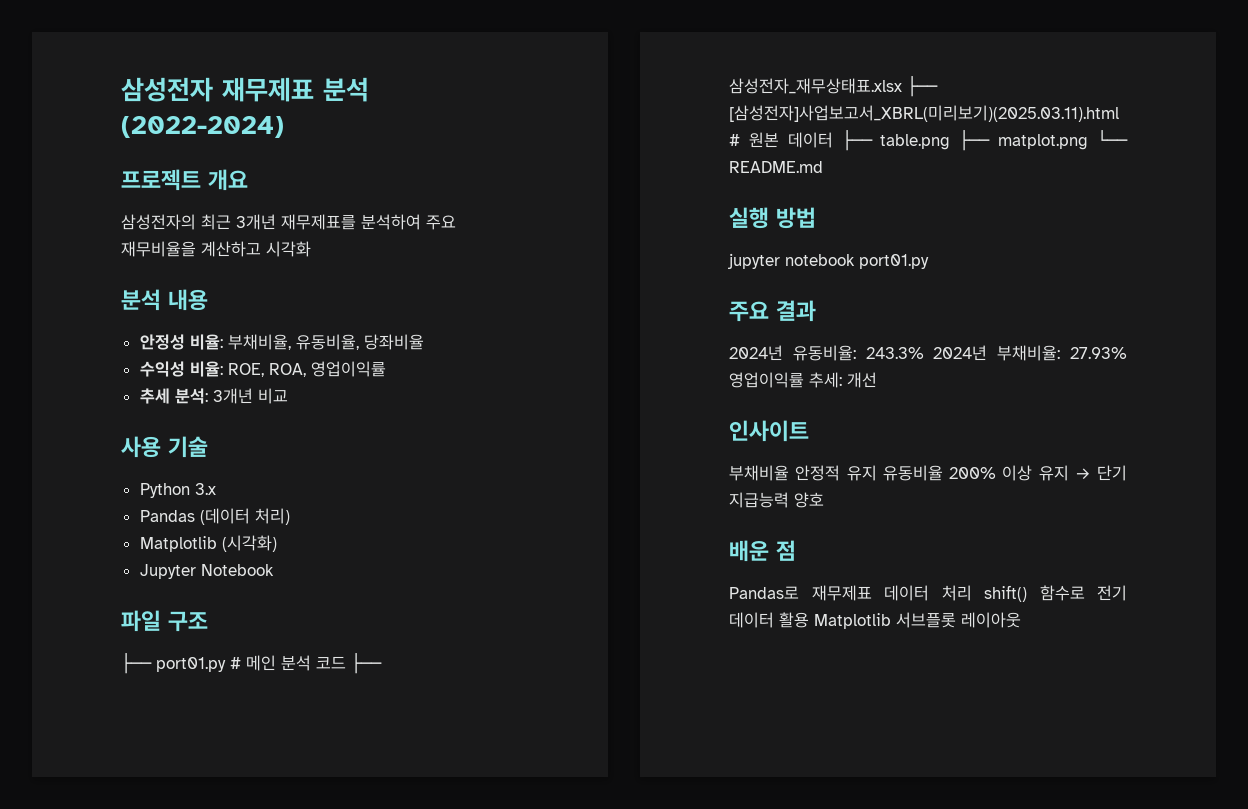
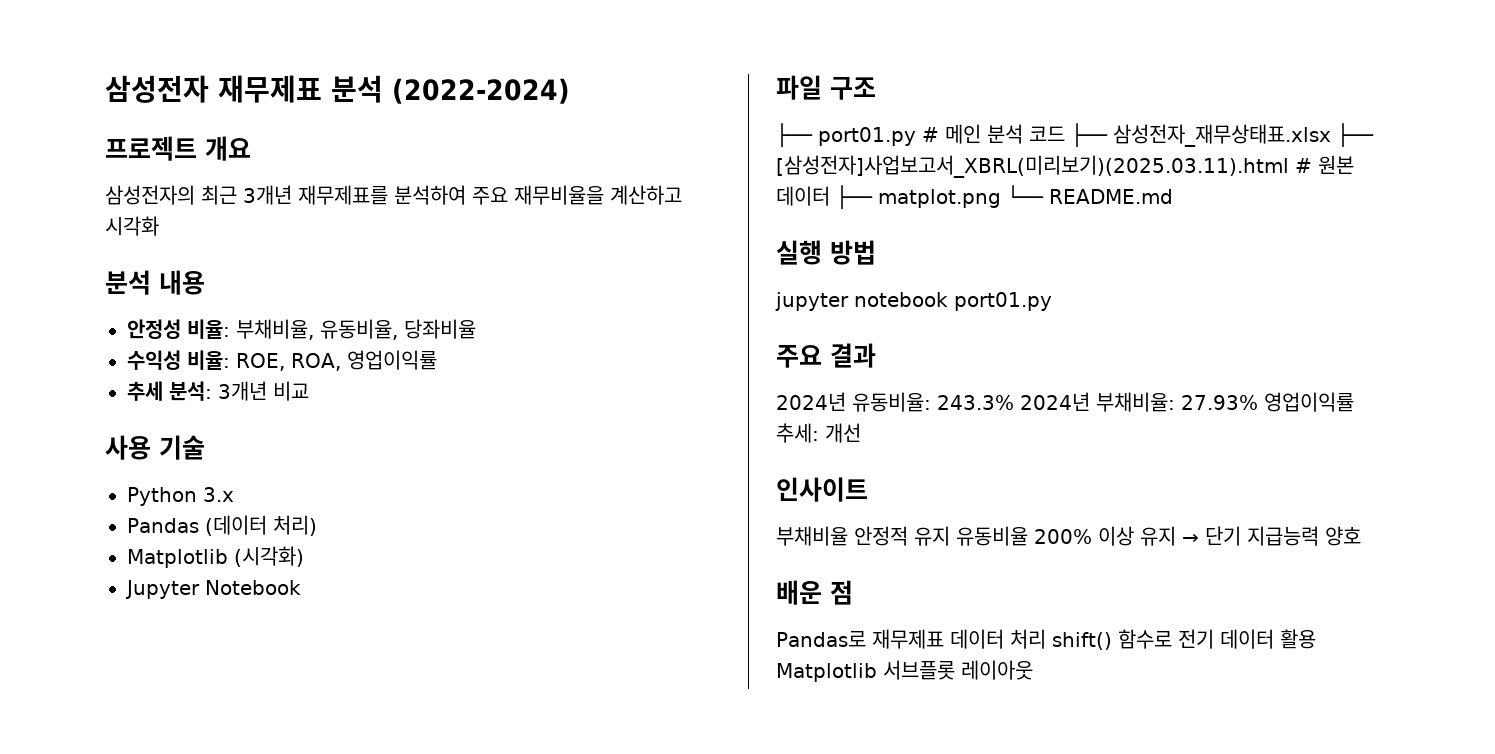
- ├── port01.py # 메인 분석 코드 ├── 삼성전자_재무상태표.xlsx ├── [삼성전자]사업보고서_XBRL(미리보기)(2025.03.11).html # 원본 데이터 ├── table.png ├── matplot.png └── README.md
+ ├── port01.py # 메인 분석 코드 ├── 삼성전자_재무상태표.xlsx ├── [삼성전자]사업보고서_XBRL(미리보기)(2025.03.11).html # 원본 데이터 ├── matplot.png └── README.md

